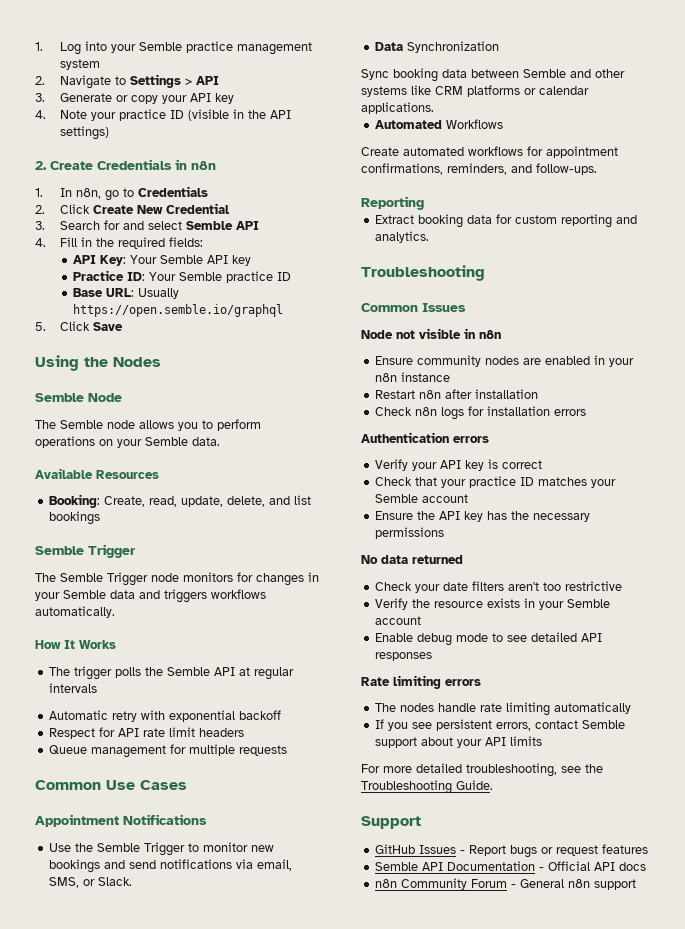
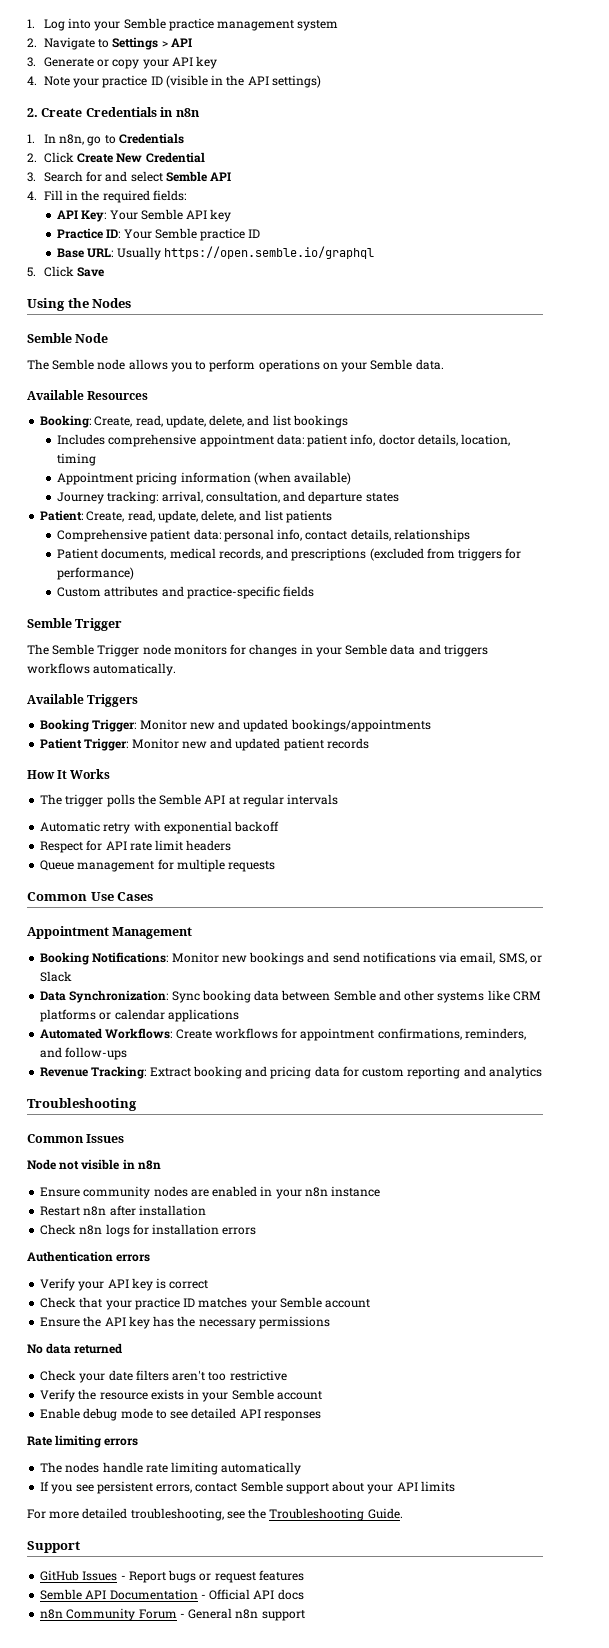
+ Includes comprehensive appointment data: patient info, doctor details, location, timing
+ Appointment pricing information (when available)
+ Journey tracking: arrival, consultation, and departure states
+ Patient: Create, read, update, delete, and list patients
+ Comprehensive patient data: personal info, contact details, relationships
+ Patient documents, medical records, and prescriptions (excluded from triggers for performance)
+ Custom attributes and practice-specific fields
+ Available Triggers
+ Booking Trigger: Monitor new and updated bookings/appointments
+ Patient Trigger: Monitor new and updated patient records
- Appointment Notifications
- Use the Semble Trigger to monitor new bookings and send notifications via email, SMS, or Slack.
+ Appointment Management
+ Booking Notifications: Monitor new bookings and send notifications via email, SMS, or Slack
- Data Synchronization
- Sync booking data between Semble and other systems like CRM platforms or calendar applications.
+ Data Synchronization: Sync booking data between Semble and other systems like CRM platforms or calendar applications
- Automated Workflows
- Create automated workflows for appointment confirmations, reminders, and follow-ups.
- Reporting
- Extract booking data for custom reporting and analytics.
+ Automated Workflows: Create workflows for appointment confirmations, reminders, and follow-ups
+ Revenue Tracking: Extract booking and pricing data for custom reporting and analytics

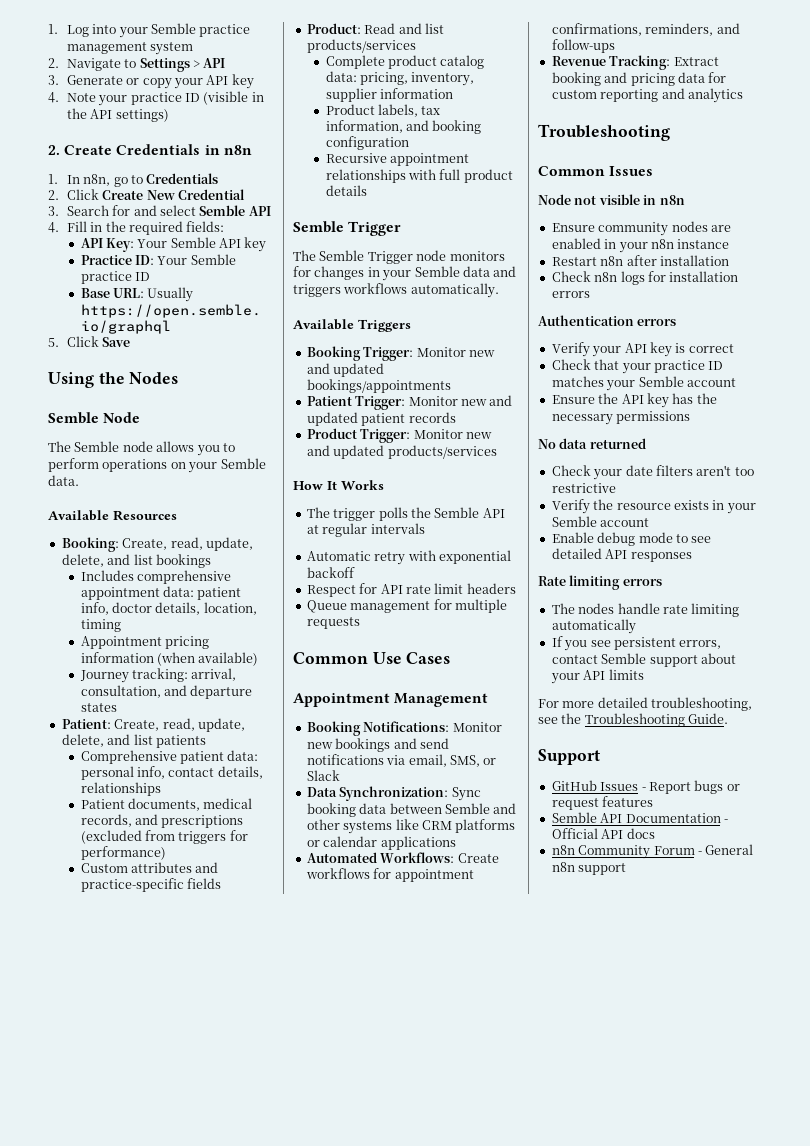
+ Product: Read and list products/services
+ Complete product catalog data: pricing, inventory, supplier information
+ Product labels, tax information, and booking configuration
+ Recursive appointment relationships with full product details
+ Product Trigger: Monitor new and updated products/services

